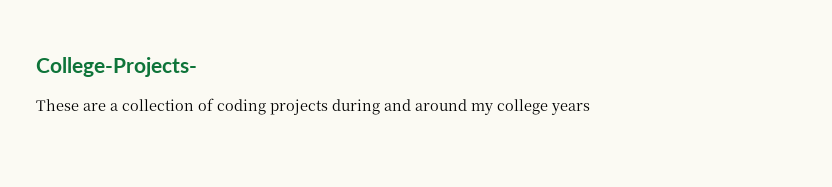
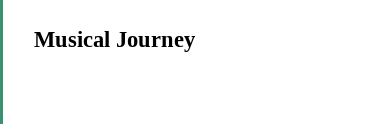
- College-Projects-
- These are a collection of coding projects during and around my college years
+ Musical Journey

